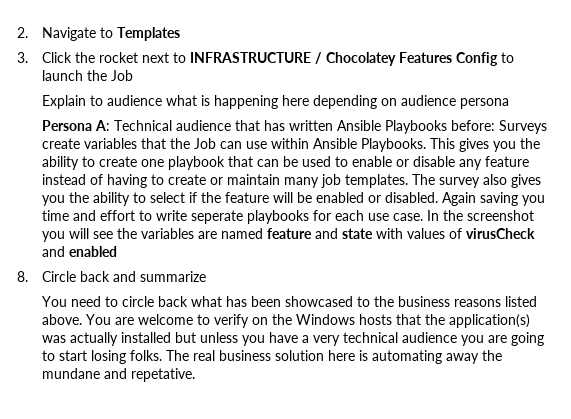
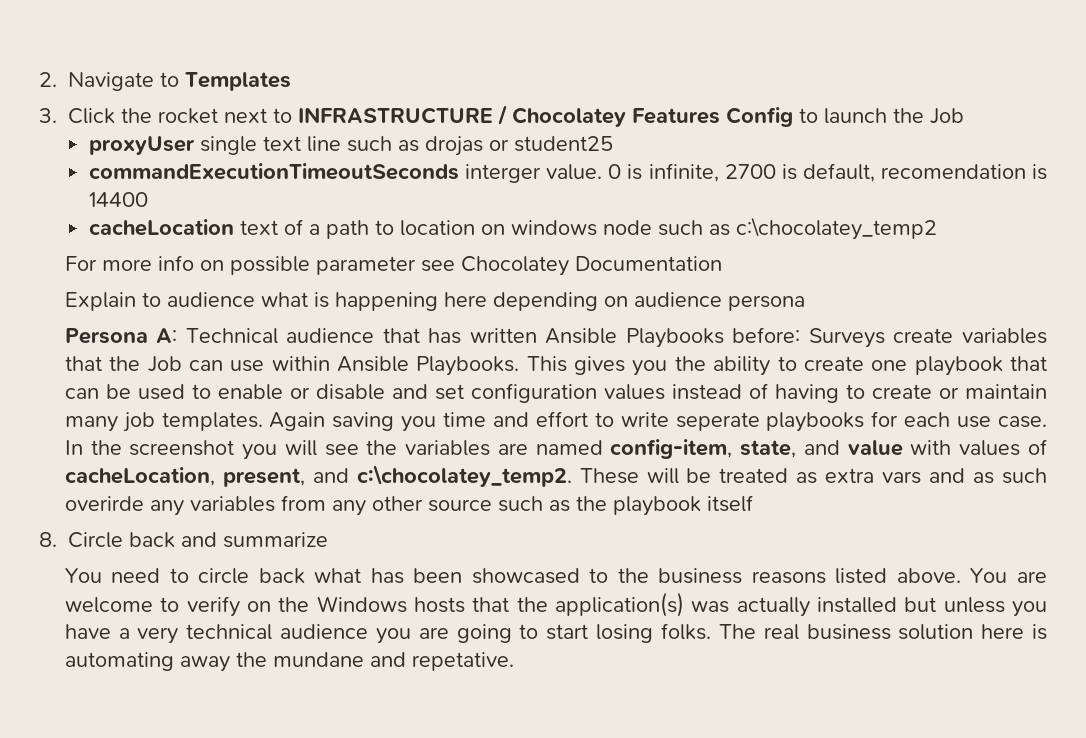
+ proxyUser single text line such as drojas or student25
+ commandExecutionTimeoutSeconds interger value. 0 is infinite, 2700 is default, recomendation is 14400
+ cacheLocation text of a path to location on windows node such as c:\chocolatey_temp2
+ For more info on possible parameter see Chocolatey Documentation
- This gives you the ability to create one playbook that can be used to enable or disable any feature instead of having to create or maintain many job templates.
+ This gives you the ability to create one playbook that can be used to enable or disable and set configuration values instead of having to create or maintain many job templates.
- The survey also gives you the ability to select if the feature will be enabled or disabled.
- In the screenshot you will see the variables are named feature and state with values of virusCheck and enabled
+ In the screenshot you will see the variables are named config-item, state, and value with values of cacheLocation, present, and c:\chocolatey_temp2. These will be treated as extra vars and as such overirde any variables from any other source such as the playbook itself

